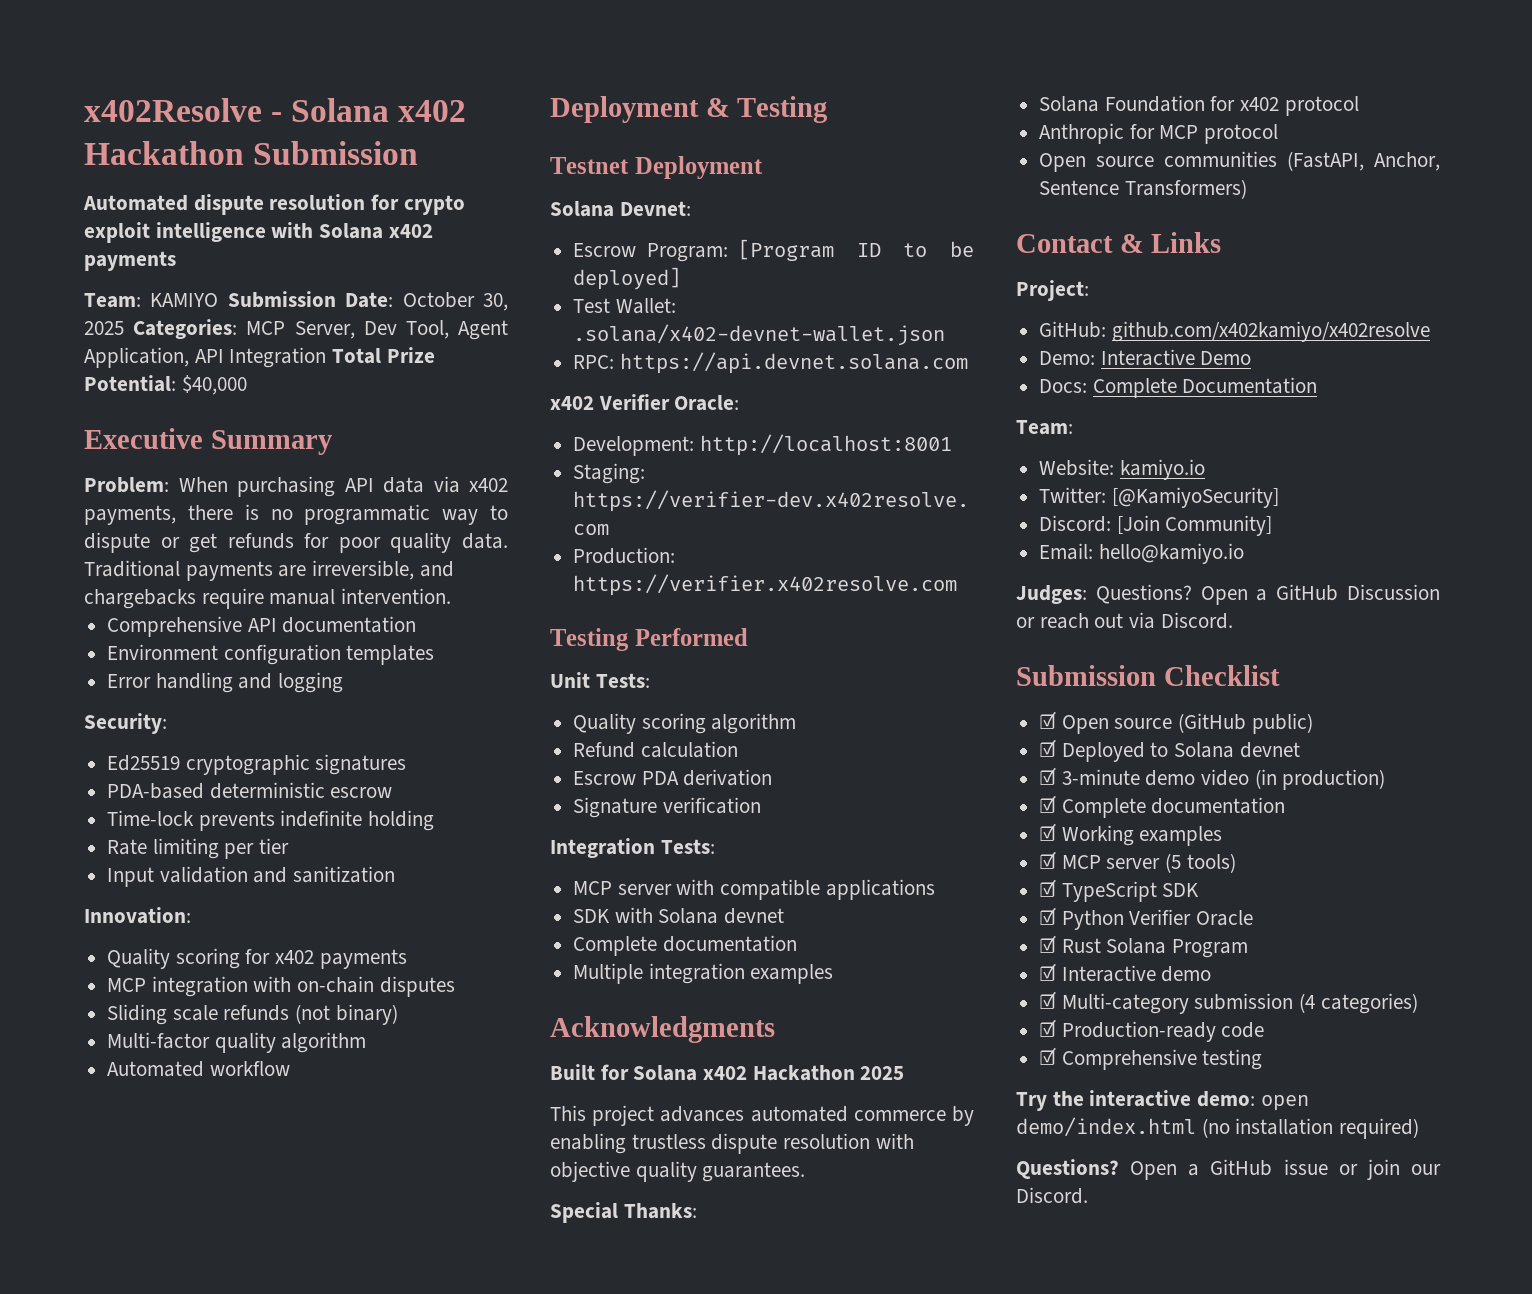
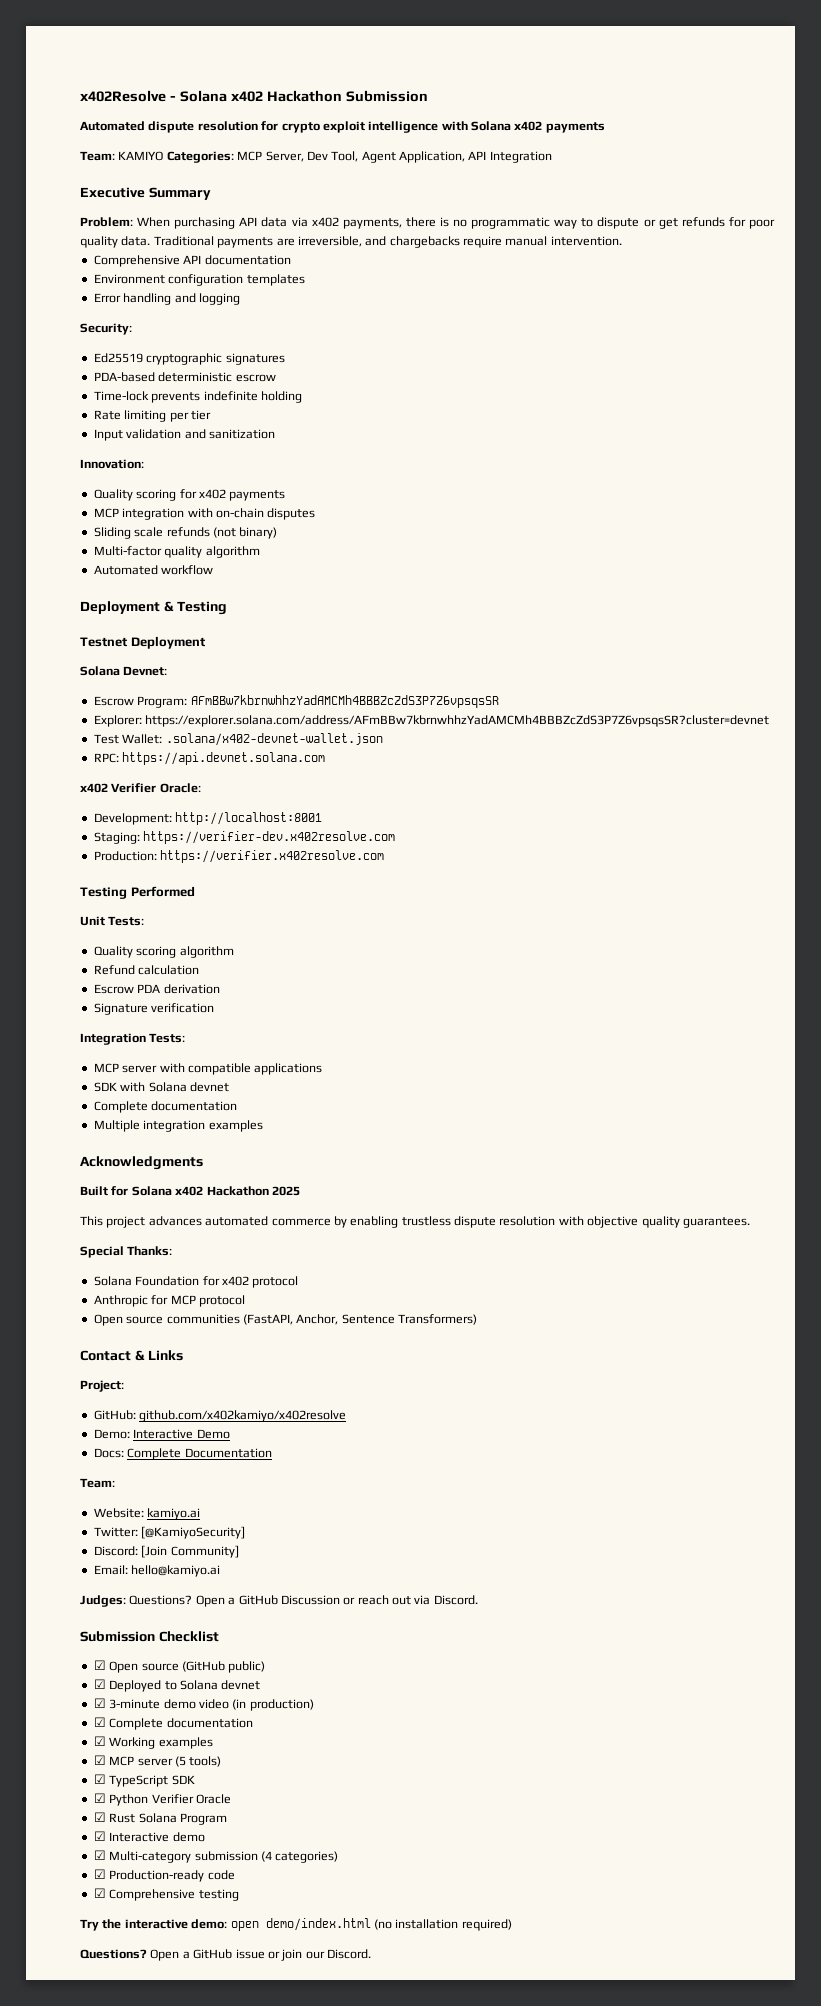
- Team: KAMIYO Submission Date: October 30, 2025 Categories: MCP Server, Dev Tool, Agent Application, API Integration Total Prize Potential: $40,000
+ Team: KAMIYO Categories: MCP Server, Dev Tool, Agent Application, API Integration
- Escrow Program: [Program ID to be deployed]
+ Escrow Program: AFmBBw7kbrnwhhzYadAMCMh4BBBZcZdS3P7Z6vpsqsSR
+ Explorer: https://explorer.solana.com/address/AFmBBw7kbrnwhhzYadAMCMh4BBBZcZdS3P7Z6vpsqsSR?cluster=devnet
- Website: kamiyo.io
+ Website: kamiyo.ai
- Email: hello@kamiyo.io
+ Email: hello@kamiyo.ai

